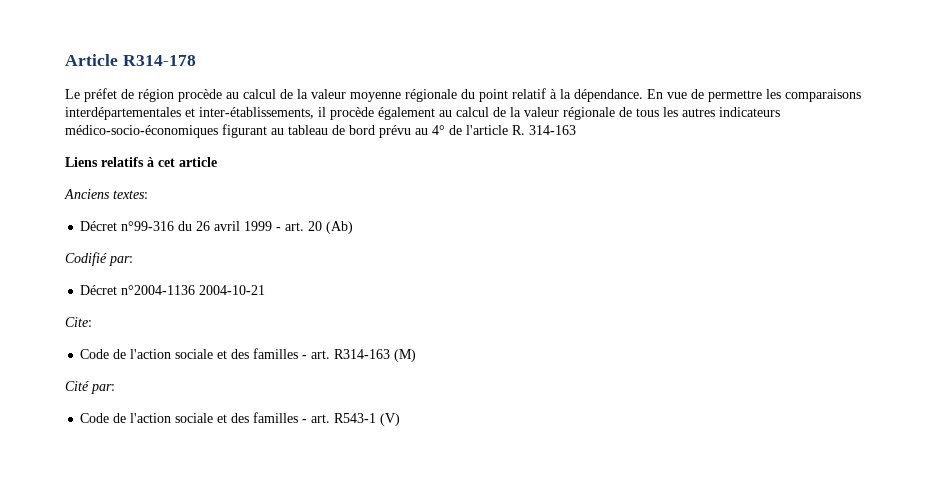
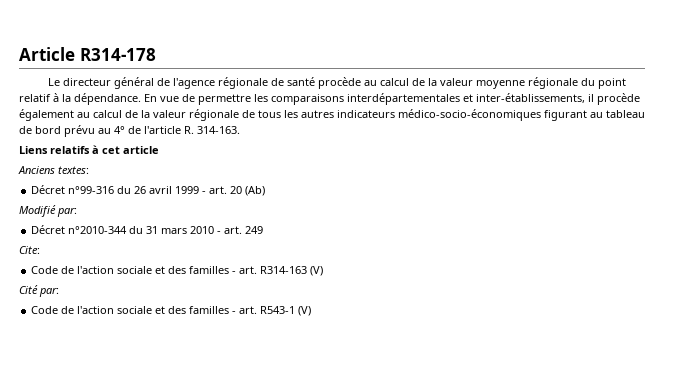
- Le préfet de région procède au calcul de la valeur moyenne régionale du point relatif à la dépendance.
+ Le directeur général de l'agence régionale de santé procède au calcul de la valeur moyenne régionale du point relatif à la dépendance.
- En vue de permettre les comparaisons interdépartementales et inter-établissements, il procède également au calcul de la valeur régionale de tous les autres indicateurs médico-socio-économiques figurant au tableau de bord prévu au 4° de l'article R. 314-163
+ En vue de permettre les comparaisons interdépartementales et inter-établissements, il procède également au calcul de la valeur régionale de tous les autres indicateurs médico-socio-économiques figurant au tableau de bord prévu au 4° de l'article R. 314-163.
- Codifié par:
+ Modifié par:
- Décret n°2004-1136 2004-10-21
+ Décret n°2010-344 du 31 mars 2010 - art. 249
- Code de l'action sociale et des familles - art. R314-163 (M)
+ Code de l'action sociale et des familles - art. R314-163 (V)

